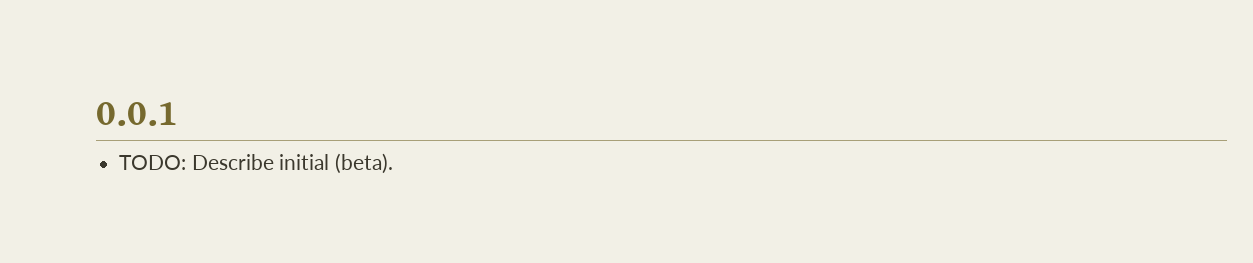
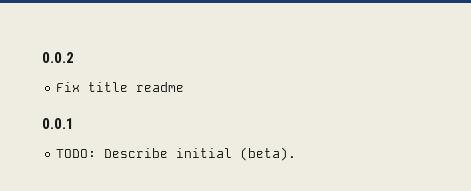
+ 0.0.2
+ Fix title readme

